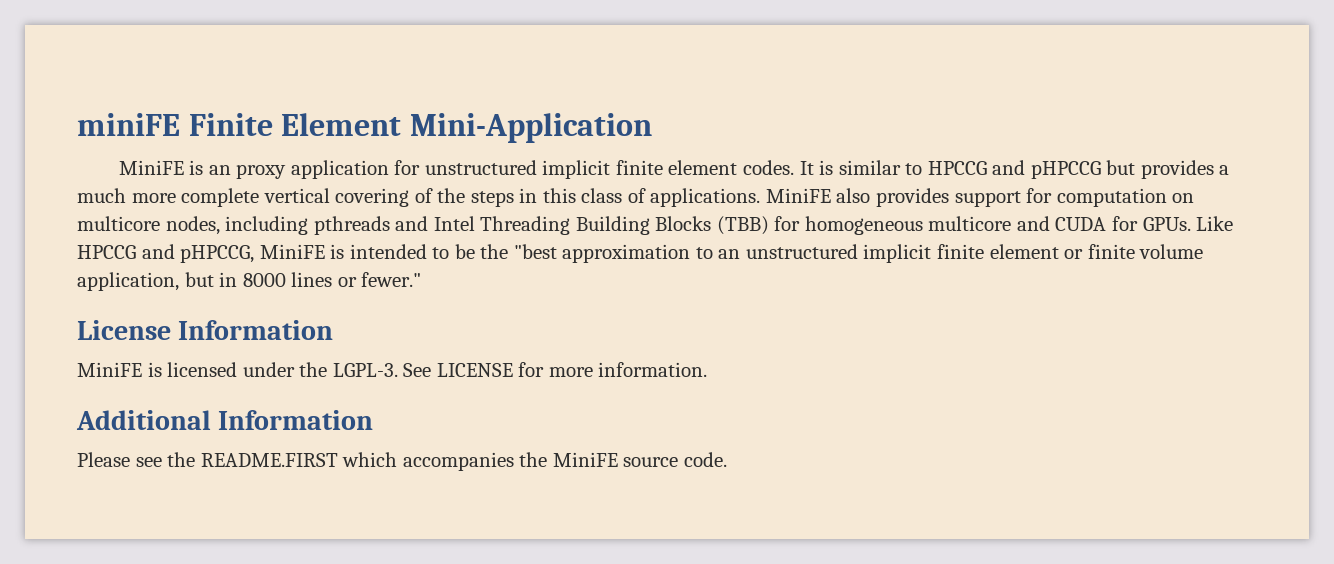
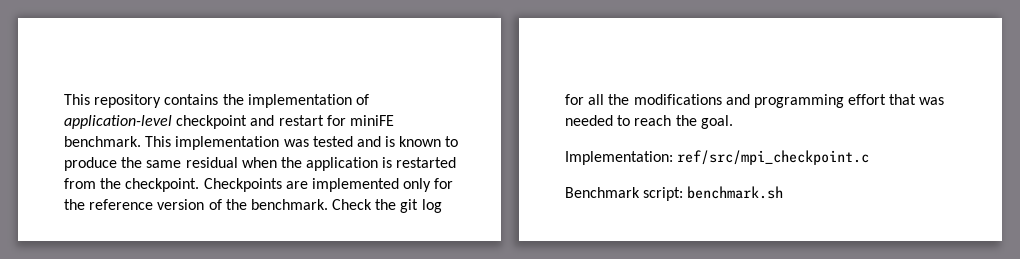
- miniFE Finite Element Mini-Application
- MiniFE is an proxy application for unstructured implicit finite element codes. It is similar to HPCCG and pHPCCG but provides a much more complete vertical covering of the steps in this class of applications. MiniFE also provides support for computation on multicore nodes, including pthreads and Intel Threading Building Blocks (TBB) for homogeneous multicore and CUDA for GPUs. Like HPCCG and pHPCCG, MiniFE is intended to be the "best approximation to an unstructured implicit finite element or finite volume application, but in 8000 lines or fewer."
- License Information
- MiniFE is licensed under the LGPL-3. See LICENSE for more information.
- Additional Information
- Please see the README.FIRST which accompanies the MiniFE source code.
+ This repository contains the implementation of application-level checkpoint and restart for miniFE benchmark. This implementation was tested and is known to produce the same residual when the application is restarted from the checkpoint. Checkpoints are implemented only for the reference version of the benchmark. Check the git log for all the modifications and programming effort that was needed to reach the goal.
+ Implementation: ref/src/mpi_checkpoint.c
+ Benchmark script: benchmark.sh

